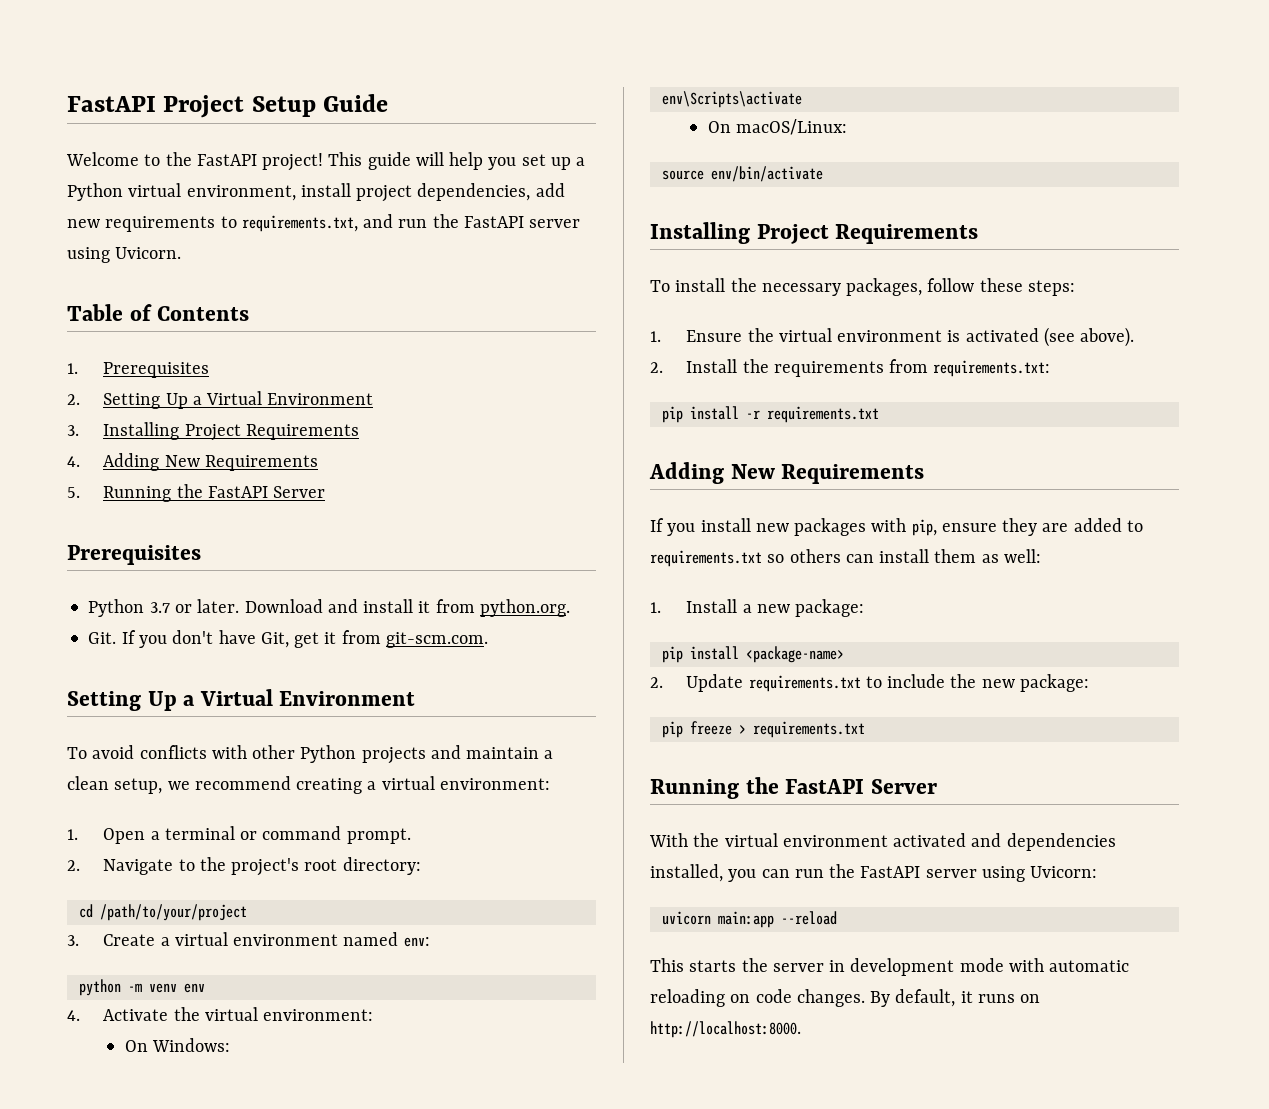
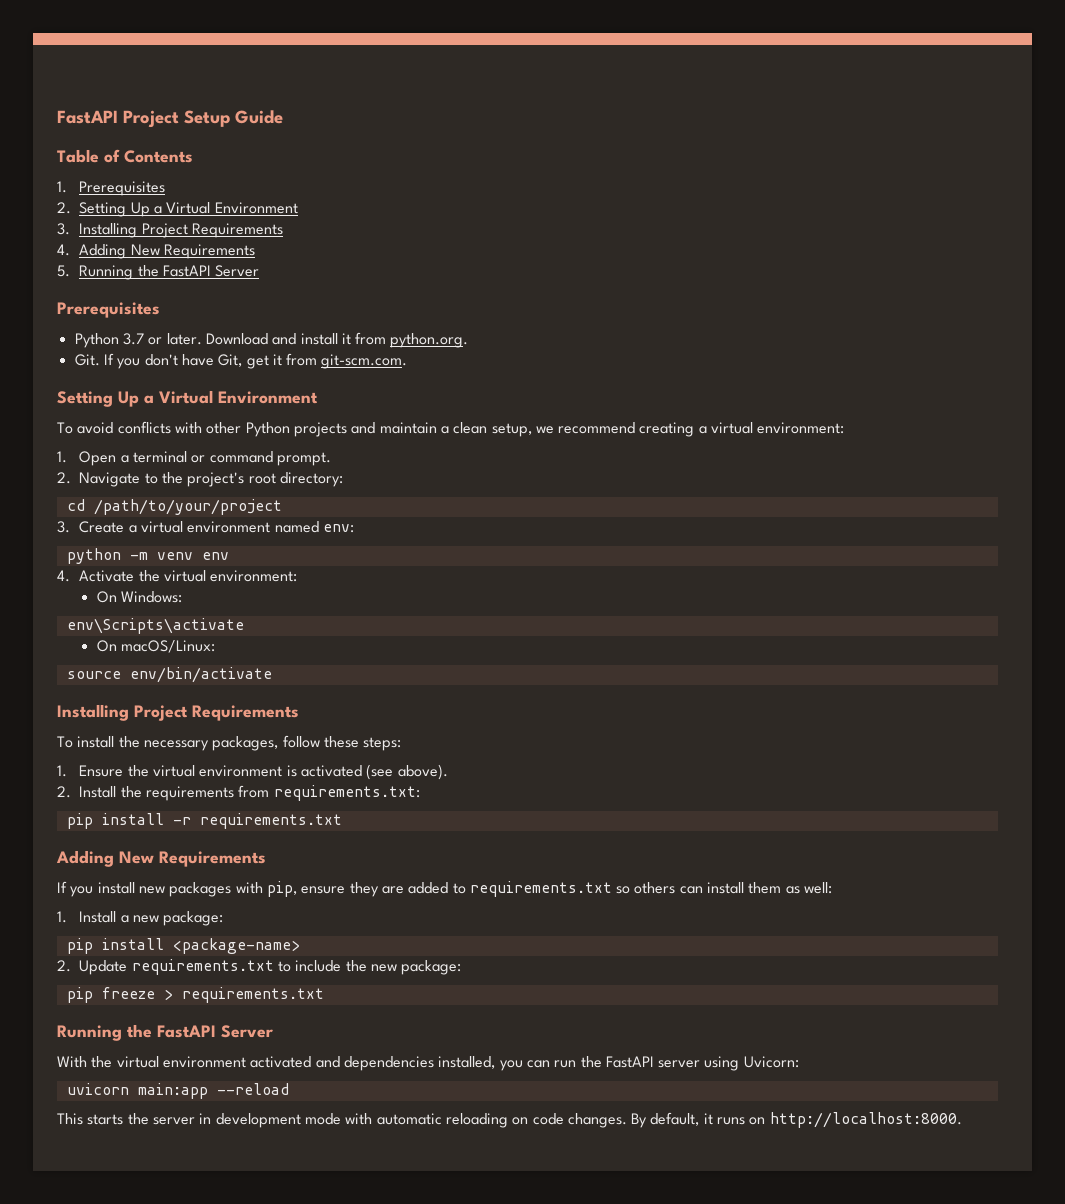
- Welcome to the FastAPI project! This guide will help you set up a Python virtual environment, install project dependencies, add new requirements to requirements.txt, and run the FastAPI server using Uvicorn.

